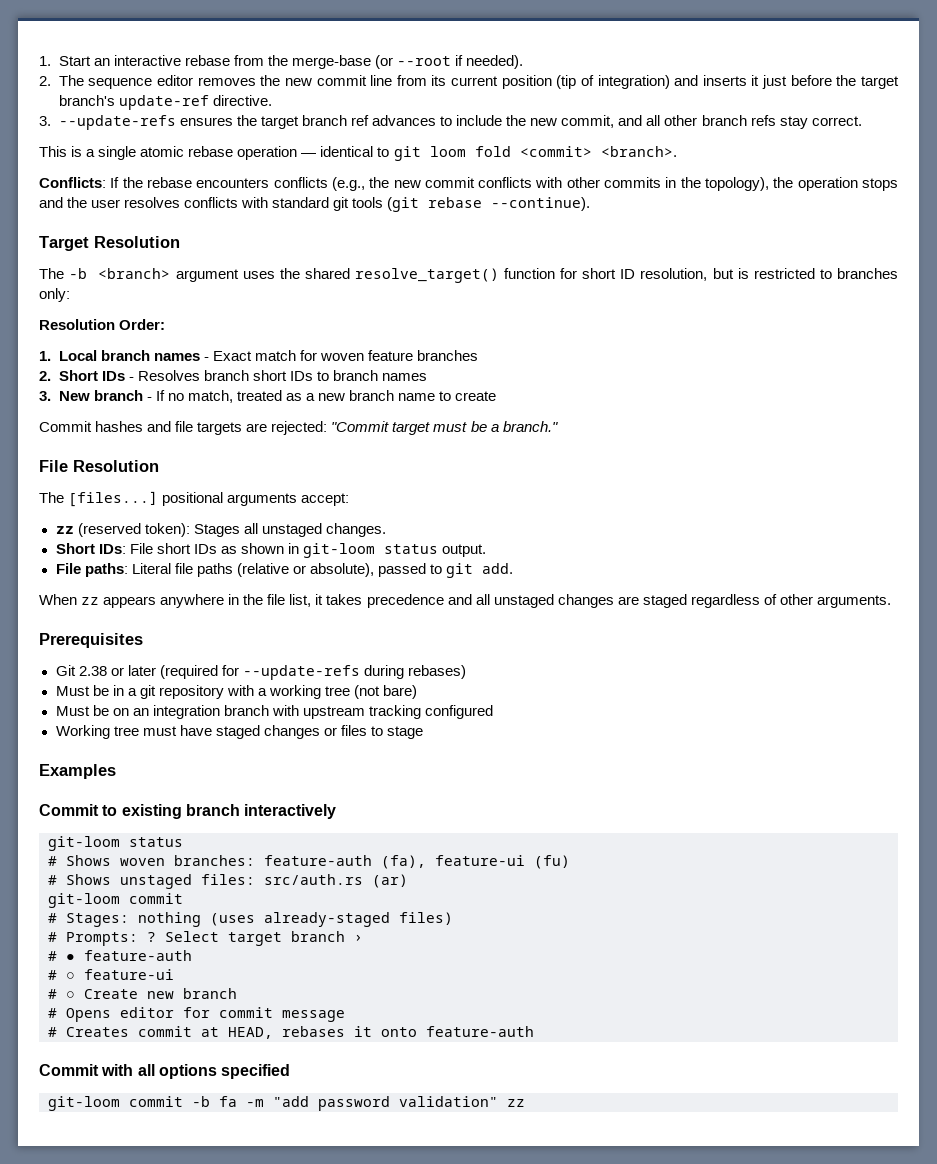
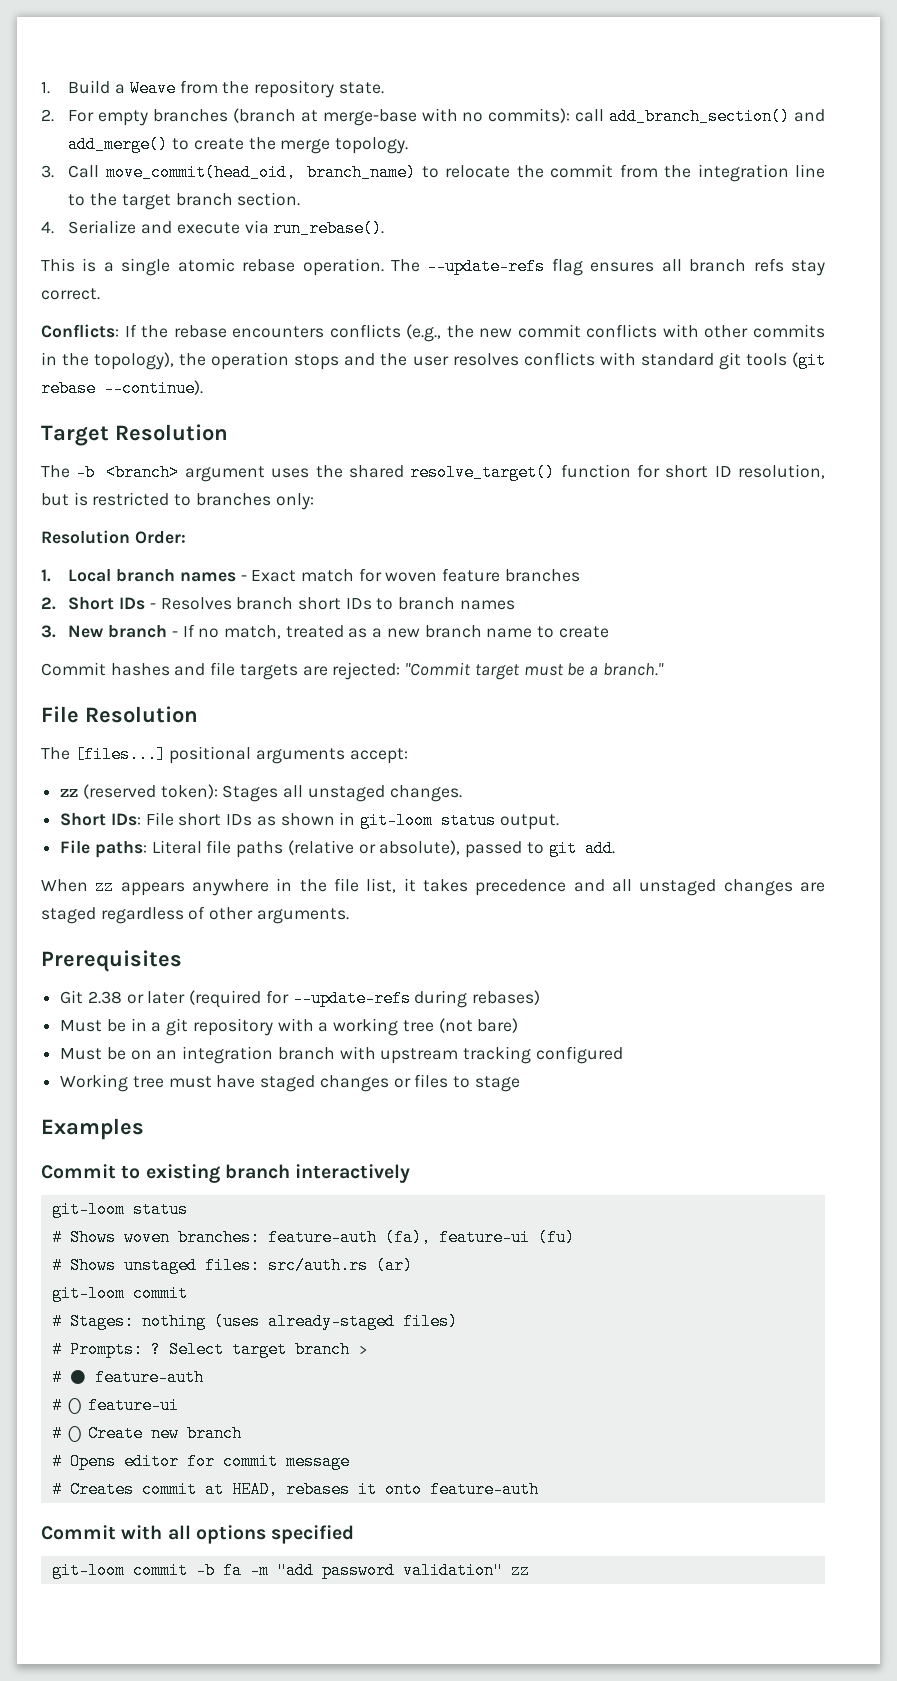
- 1. Start an interactive rebase from the merge-base (or --root if needed).
- 2. The sequence editor removes the new commit line from its current position (tip of integration) and inserts it just before the target branch's update-ref directive.
- 3. --update-refs ensures the target branch ref advances to include the new commit, and all other branch refs stay correct.
+ 1. Build a Weave from the repository state.
+ 2. For empty branches (branch at merge-base with no commits): call add_branch_section() and add_merge() to create the merge topology.
+ 3. Call move_commit(head_oid, branch_name) to relocate the commit from the integration line to the target branch section.
+ 4. Serialize and execute via run_rebase().
- This is a single atomic rebase operation — identical to git loom fold <commit> <branch>.
+ This is a single atomic rebase operation. The --update-refs flag ensures all branch refs stay correct.

